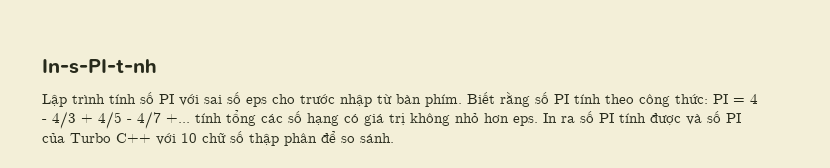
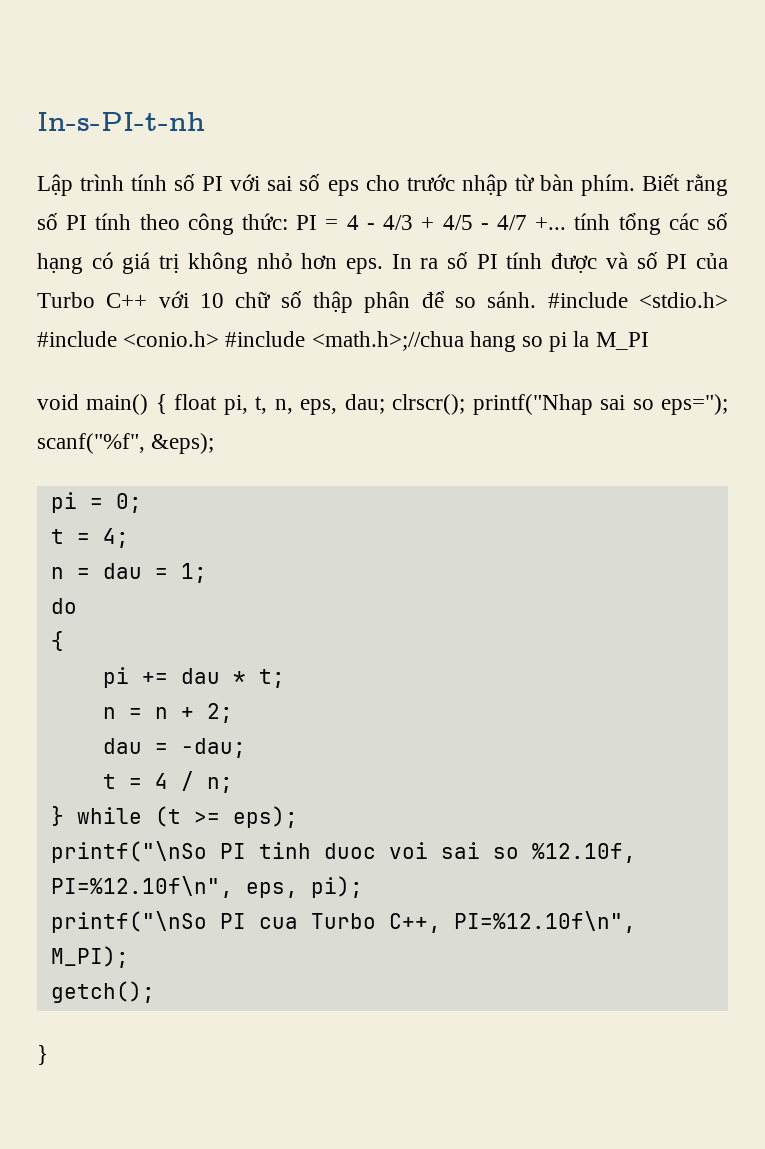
+ #include <stdio.h> #include <conio.h> #include <math.h>;//chua hang so pi la M_PI
+ void main() { float pi, t, n, eps, dau; clrscr(); printf("Nhap sai so eps="); scanf("%f", &eps);
+ pi = 0;
+ t = 4;
+ n = dau = 1;
+ do
+ {
+ pi += dau * t;
+ n = n + 2;
+ dau = -dau;
+ t = 4 / n;
+ } while (t >= eps);
+ printf("\nSo PI tinh duoc voi sai so %12.10f, PI=%12.10f\n", eps, pi);
+ printf("\nSo PI cua Turbo C++, PI=%12.10f\n", M_PI);
+ getch();
+ }

